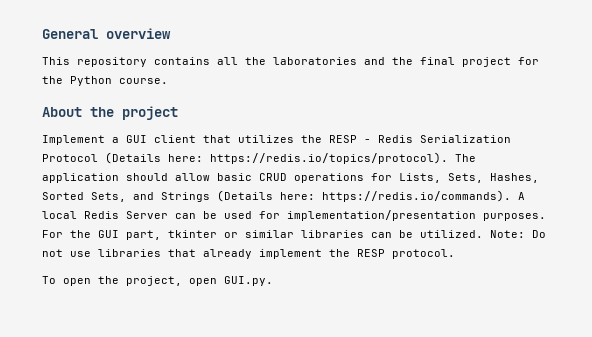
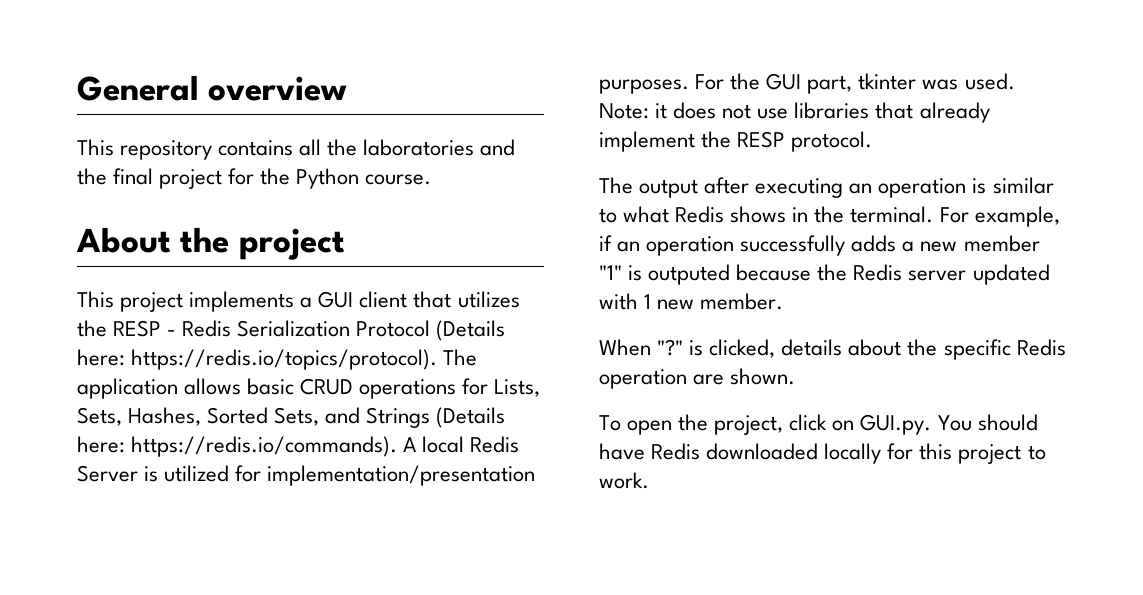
- Implement a GUI client that utilizes the RESP - Redis Serialization Protocol (Details here: https://redis.io/topics/protocol). The application should allow basic CRUD operations for Lists, Sets, Hashes, Sorted Sets, and Strings (Details here: https://redis.io/commands). A local Redis Server can be used for implementation/presentation purposes.
+ This project implements a GUI client that utilizes the RESP - Redis Serialization Protocol (Details here: https://redis.io/topics/protocol). The application allows basic CRUD operations for Lists, Sets, Hashes, Sorted Sets, and Strings (Details here: https://redis.io/commands). A local Redis Server is utilized for implementation/presentation purposes.
- For the GUI part, tkinter or similar libraries can be utilized. Note: Do not use libraries that already implement the RESP protocol.
+ For the GUI part, tkinter was used. Note: it does not use libraries that already implement the RESP protocol.
- To open the project, open GUI.py.
+ The output after executing an operation is similar to what Redis shows in the terminal. For example, if an operation successfully adds a new member "1" is outputed because the Redis server updated with 1 new member.
+ When "?" is clicked, details about the specific Redis operation are shown.
+ To open the project, click on GUI.py. You should have Redis downloaded locally for this project to work.

